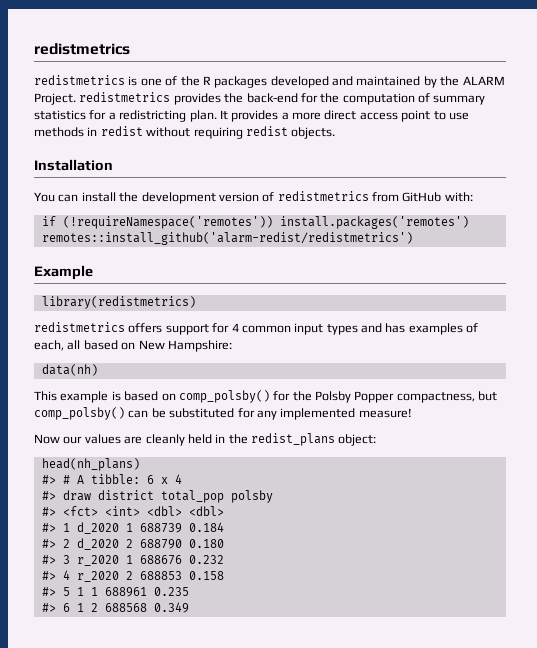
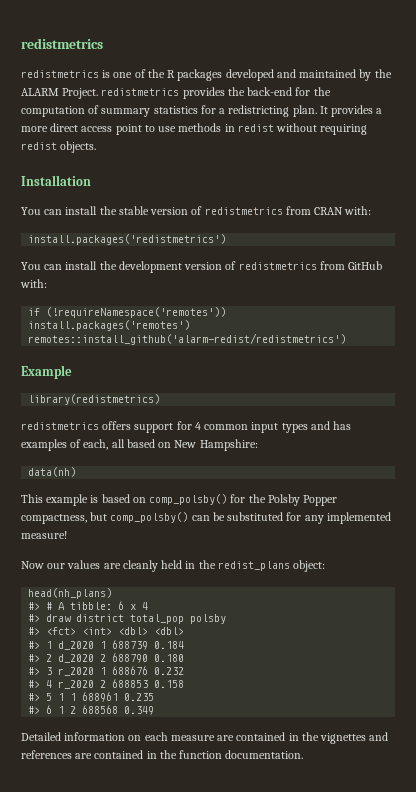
+ You can install the stable version of redistmetrics from CRAN with:
+ install.packages('redistmetrics')
+ Detailed information on each measure are contained in the vignettes and references are contained in the function documentation.

